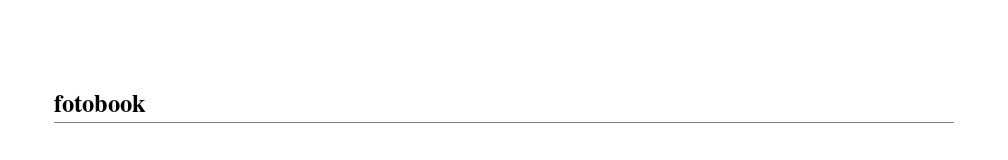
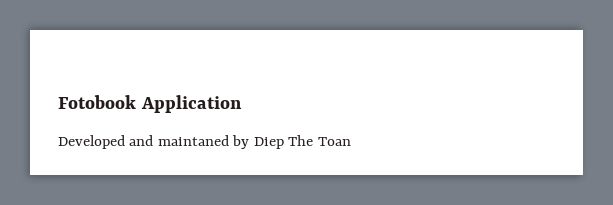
- fotobook
+ Fotobook Application
+ Developed and maintaned by Diep The Toan

